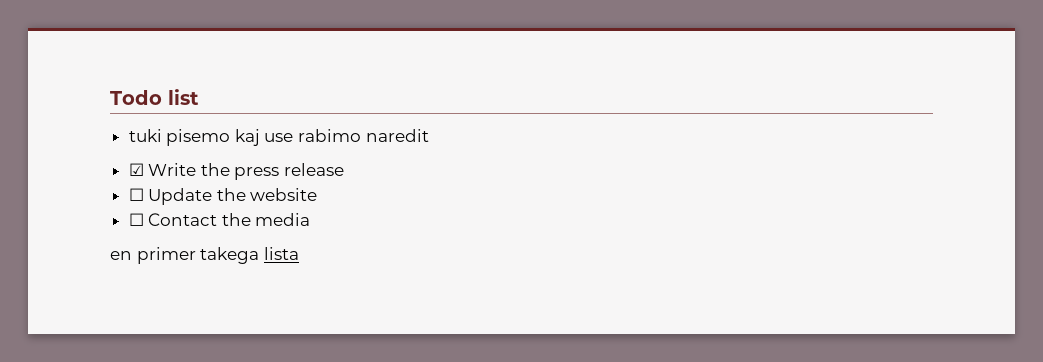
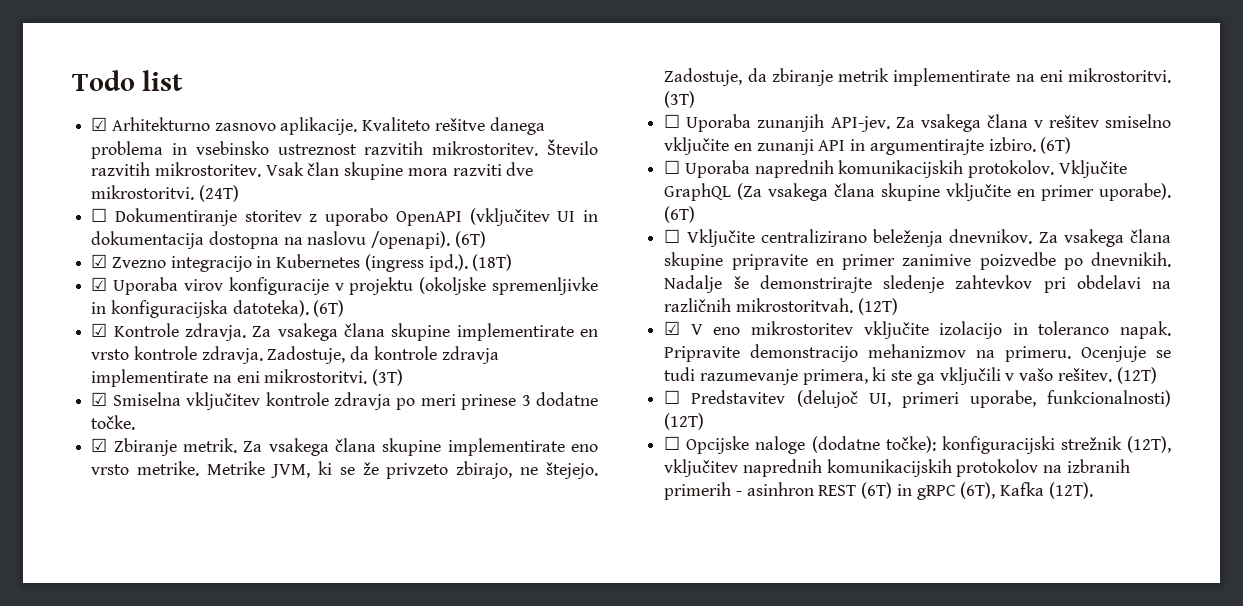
- tuki pisemo kaj use rabimo naredit
- ☑ Write the press release
- ☐ Update the website
- ☐ Contact the media
- en primer takega lista
+ ☑ Arhitekturno zasnovo aplikacije. Kvaliteto rešitve danega problema in vsebinsko ustreznost razvitih mikrostoritev. Število razvitih mikrostoritev. Vsak član skupine mora razviti dve mikrostoritvi. (24T)
+ ☐ Dokumentiranje storitev z uporabo OpenAPI (vključitev UI in dokumentacija dostopna na naslovu /openapi). (6T)
+ ☑ Zvezno integracijo in Kubernetes (ingress ipd.). (18T)
+ ☑ Uporaba virov konfiguracije v projektu (okoljske spremenljivke in konfiguracijska datoteka). (6T)
+ ☑ Kontrole zdravja. Za vsakega člana skupine implementirate en vrsto kontrole zdravja. Zadostuje, da kontrole zdravja implementirate na eni mikrostoritvi. (3T)
+ ☑ Smiselna vključitev kontrole zdravja po meri prinese 3 dodatne točke.
+ ☑ Zbiranje metrik. Za vsakega člana skupine implementirate eno vrsto metrike. Metrike JVM, ki se že privzeto zbirajo, ne štejejo. Zadostuje, da zbiranje metrik implementirate na eni mikrostoritvi. (3T)
+ ☐ Uporaba zunanjih API-jev. Za vsakega člana v rešitev smiselno vključite en zunanji API in argumentirajte izbiro. (6T)
+ ☐ Uporaba naprednih komunikacijskih protokolov. Vključite GraphQL (Za vsakega člana skupine vključite en primer uporabe). (6T)
+ ☐ Vključite centralizirano beleženja dnevnikov. Za vsakega člana skupine pripravite en primer zanimive poizvedbe po dnevnikih. Nadalje še demonstrirajte sledenje zahtevkov pri obdelavi na različnih mikrostoritvah. (12T)
+ ☑ V eno mikrostoritev vključite izolacijo in toleranco napak. Pripravite demonstracijo mehanizmov na primeru. Ocenjuje se tudi razumevanje primera, ki ste ga vključili v vašo rešitev. (12T)
+ ☐ Predstavitev (delujoč UI, primeri uporabe, funkcionalnosti) (12T)
+ ☐ Opcijske naloge (dodatne točke): konfiguracijski strežnik (12T), vključitev naprednih komunikacijskih protokolov na izbranih primerih - asinhron REST (6T) in gRPC (6T), Kafka (12T).

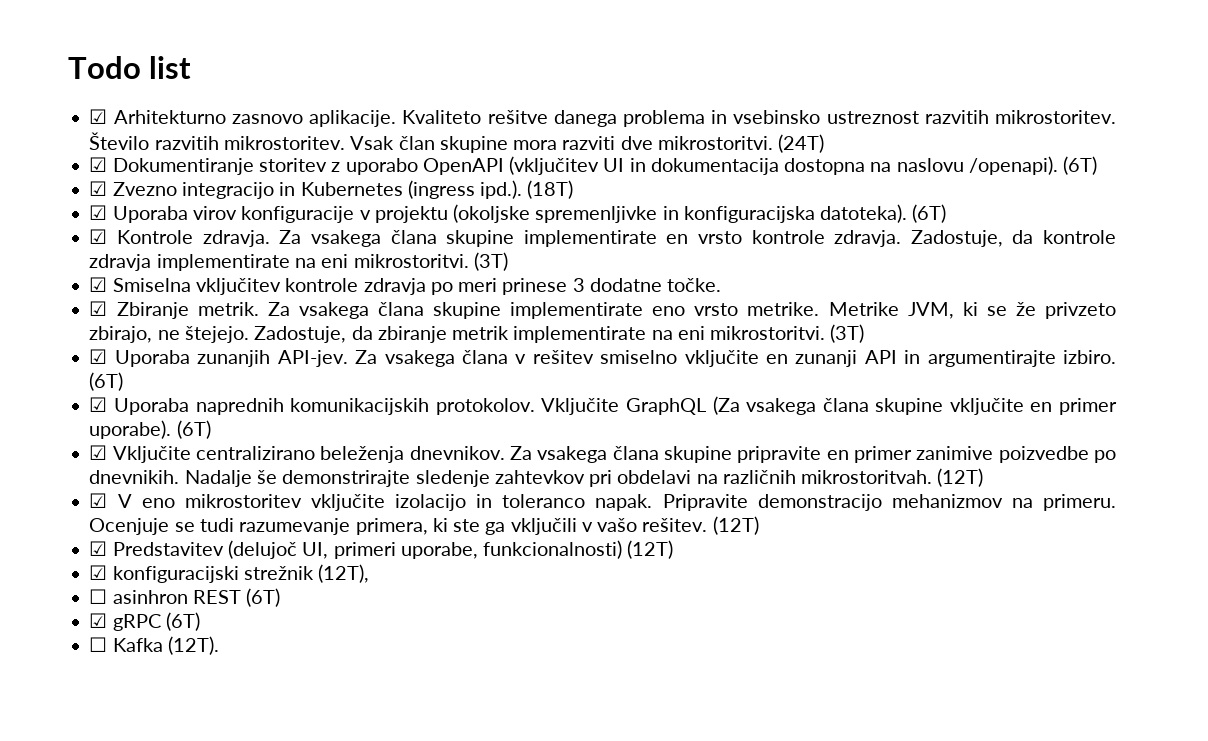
- ☐ Dokumentiranje storitev z uporabo OpenAPI (vključitev UI in dokumentacija dostopna na naslovu /openapi).
+ ☑ Dokumentiranje storitev z uporabo OpenAPI (vključitev UI in dokumentacija dostopna na naslovu /openapi).
- ☐ Uporaba zunanjih API-jev.
+ ☑ Uporaba zunanjih API-jev.
- ☐ Uporaba naprednih komunikacijskih protokolov.
+ ☑ Uporaba naprednih komunikacijskih protokolov.
- ☐ Vključite centralizirano beleženja dnevnikov.
+ ☑ Vključite centralizirano beleženja dnevnikov.
- ☐ Predstavitev (delujoč UI, primeri uporabe, funkcionalnosti) (12T)
+ ☑ Predstavitev (delujoč UI, primeri uporabe, funkcionalnosti) (12T)
- ☐ Opcijske naloge (dodatne točke): konfiguracijski strežnik (12T), vključitev naprednih komunikacijskih protokolov na izbranih primerih - asinhron REST (6T) in gRPC (6T), Kafka (12T).
+ ☑ konfiguracijski strežnik (12T),
+ ☐ asinhron REST (6T)
+ ☑ gRPC (6T)
+ ☐ Kafka (12T).

